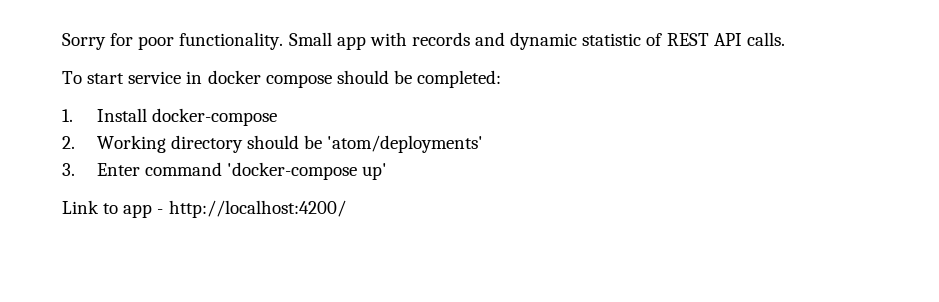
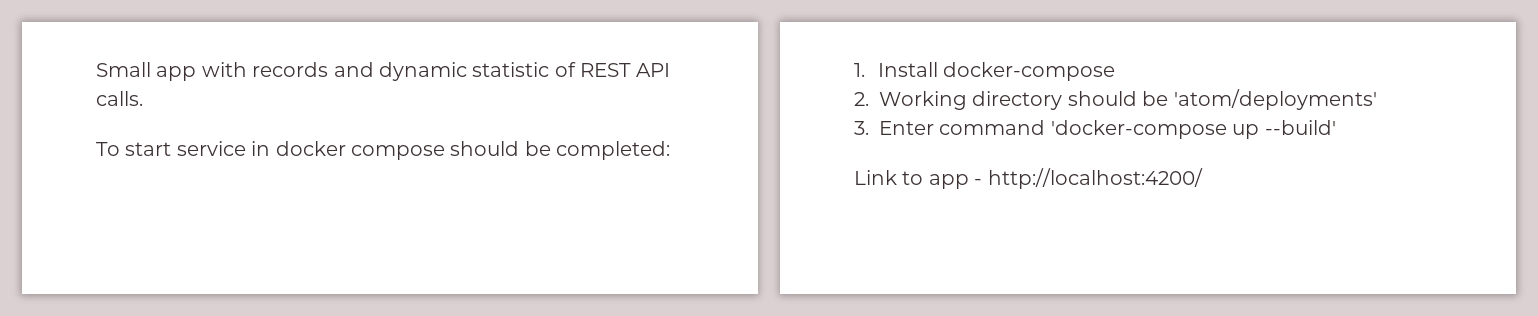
- Sorry for poor functionality.
- 3. Enter command 'docker-compose up'
+ 3. Enter command 'docker-compose up --build'

